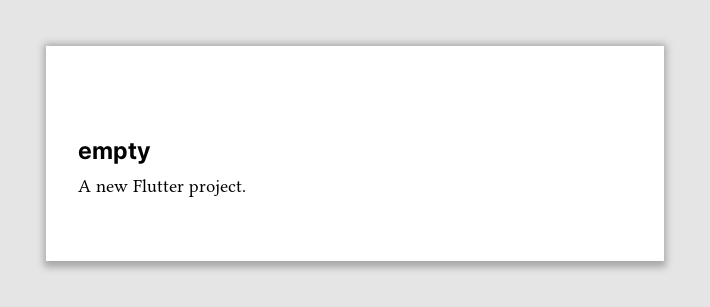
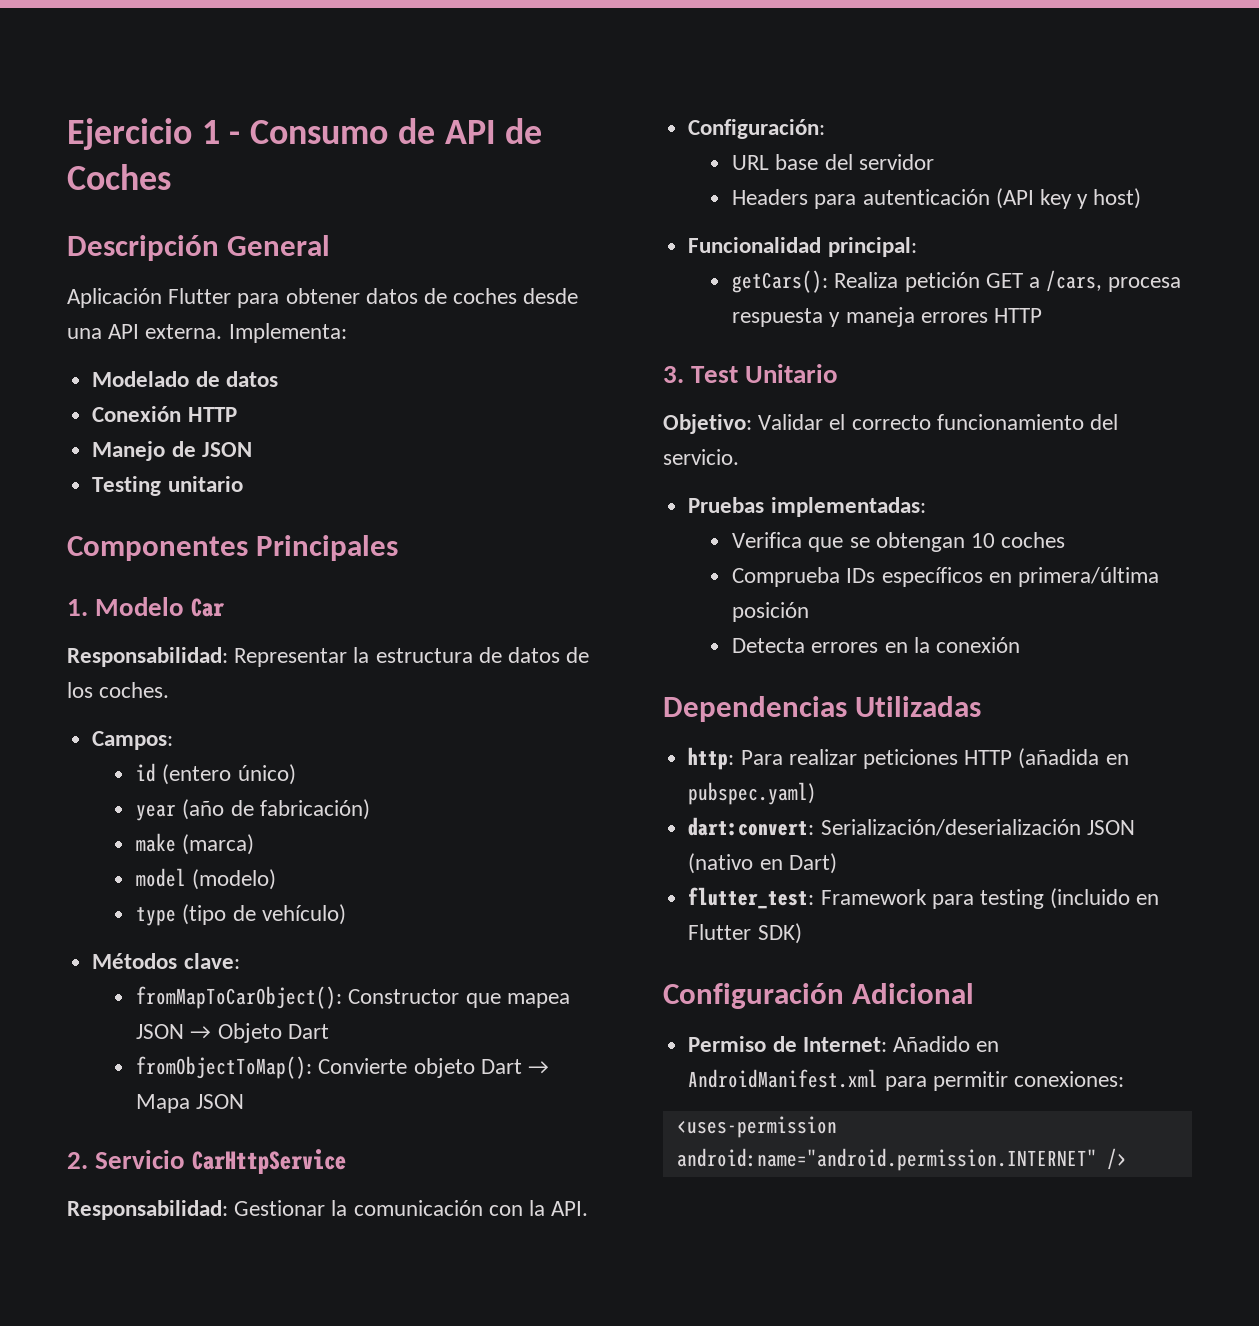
- empty
- A new Flutter project.
+ Ejercicio 1 - Consumo de API de Coches
+ Descripción General
+ Aplicación Flutter para obtener datos de coches desde una API externa. Implementa:
+ Modelado de datos
+ Conexión HTTP
+ Manejo de JSON
+ Testing unitario
+ Componentes Principales
+ 1. Modelo Car
+ Responsabilidad: Representar la estructura de datos de los coches.
+ Campos:
+ id (entero único)
+ year (año de fabricación)
+ make (marca)
+ model (modelo)
+ type (tipo de vehículo)
+ Métodos clave:
+ fromMapToCarObject(): Constructor que mapea JSON → Objeto Dart
+ fromObjectToMap(): Convierte objeto Dart → Mapa JSON
+ 2. Servicio CarHttpService
+ Responsabilidad: Gestionar la comunicación con la API.
+ Configuración:
+ URL base del servidor
+ Headers para autenticación (API key y host)
+ Funcionalidad principal:
+ getCars(): Realiza petición GET a /cars, procesa respuesta y maneja errores HTTP
+ 3. Test Unitario
+ Objetivo: Validar el correcto funcionamiento del servicio.
+ Pruebas implementadas:
+ Verifica que se obtengan 10 coches
+ Comprueba IDs específicos en primera/última posición
+ Detecta errores en la conexión
+ Dependencias Utilizadas
+ http: Para realizar peticiones HTTP (añadida en pubspec.yaml)
+ dart:convert: Serialización/deserialización JSON (nativo en Dart)
+ flutter_test: Framework para testing (incluido en Flutter SDK)
+ Configuración Adicional
+ Permiso de Internet: Añadido en AndroidManifest.xml para permitir conexiones:
+ <uses-permission android:name="android.permission.INTERNET" />

